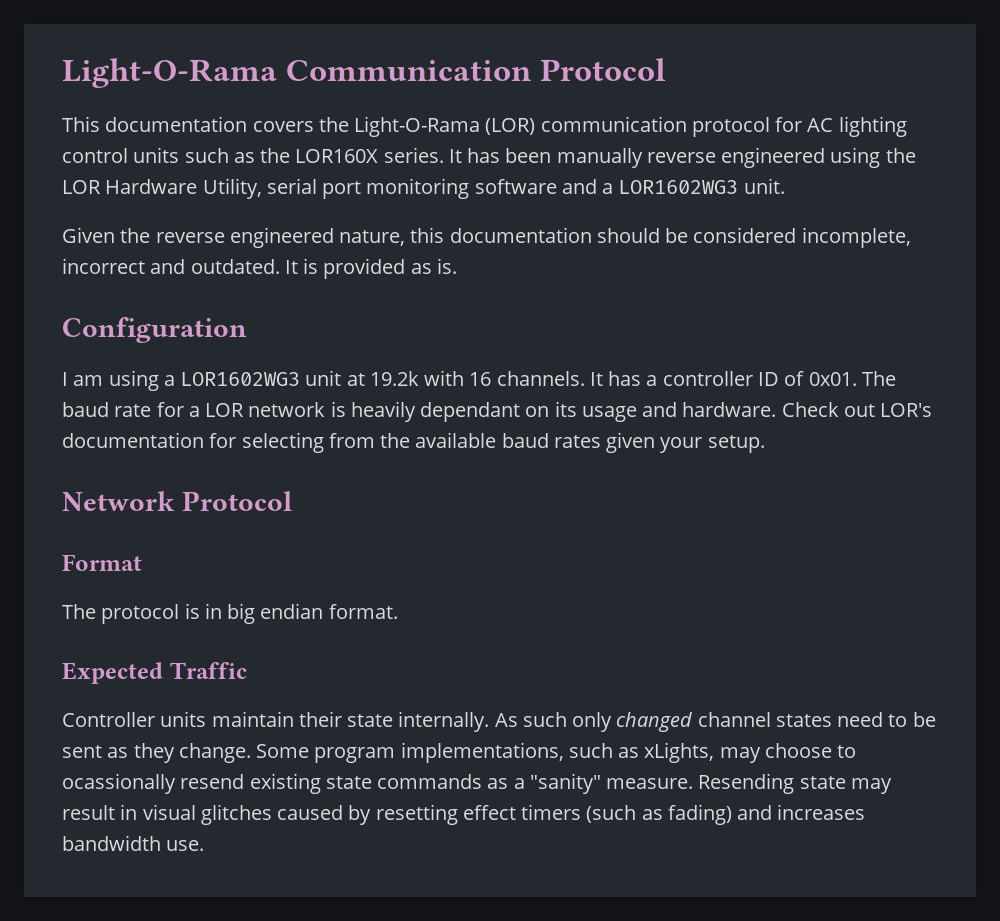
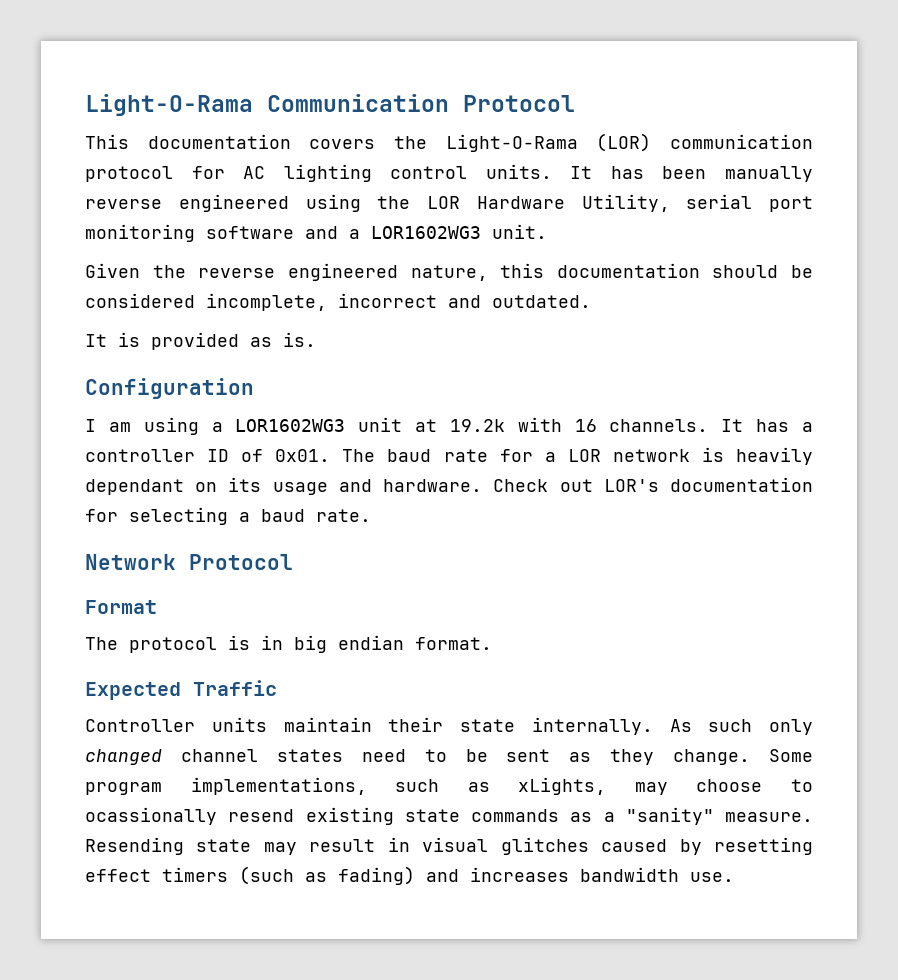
- This documentation covers the Light-O-Rama (LOR) communication protocol for AC lighting control units such as the LOR160X series.
+ This documentation covers the Light-O-Rama (LOR) communication protocol for AC lighting control units.
- Given the reverse engineered nature, this documentation should be considered incomplete, incorrect and outdated. It is provided as is.
+ Given the reverse engineered nature, this documentation should be considered incomplete, incorrect and outdated.
+ It is provided as is.
- Check out LOR's documentation for selecting from the available baud rates given your setup.
+ Check out LOR's documentation for selecting a baud rate.

